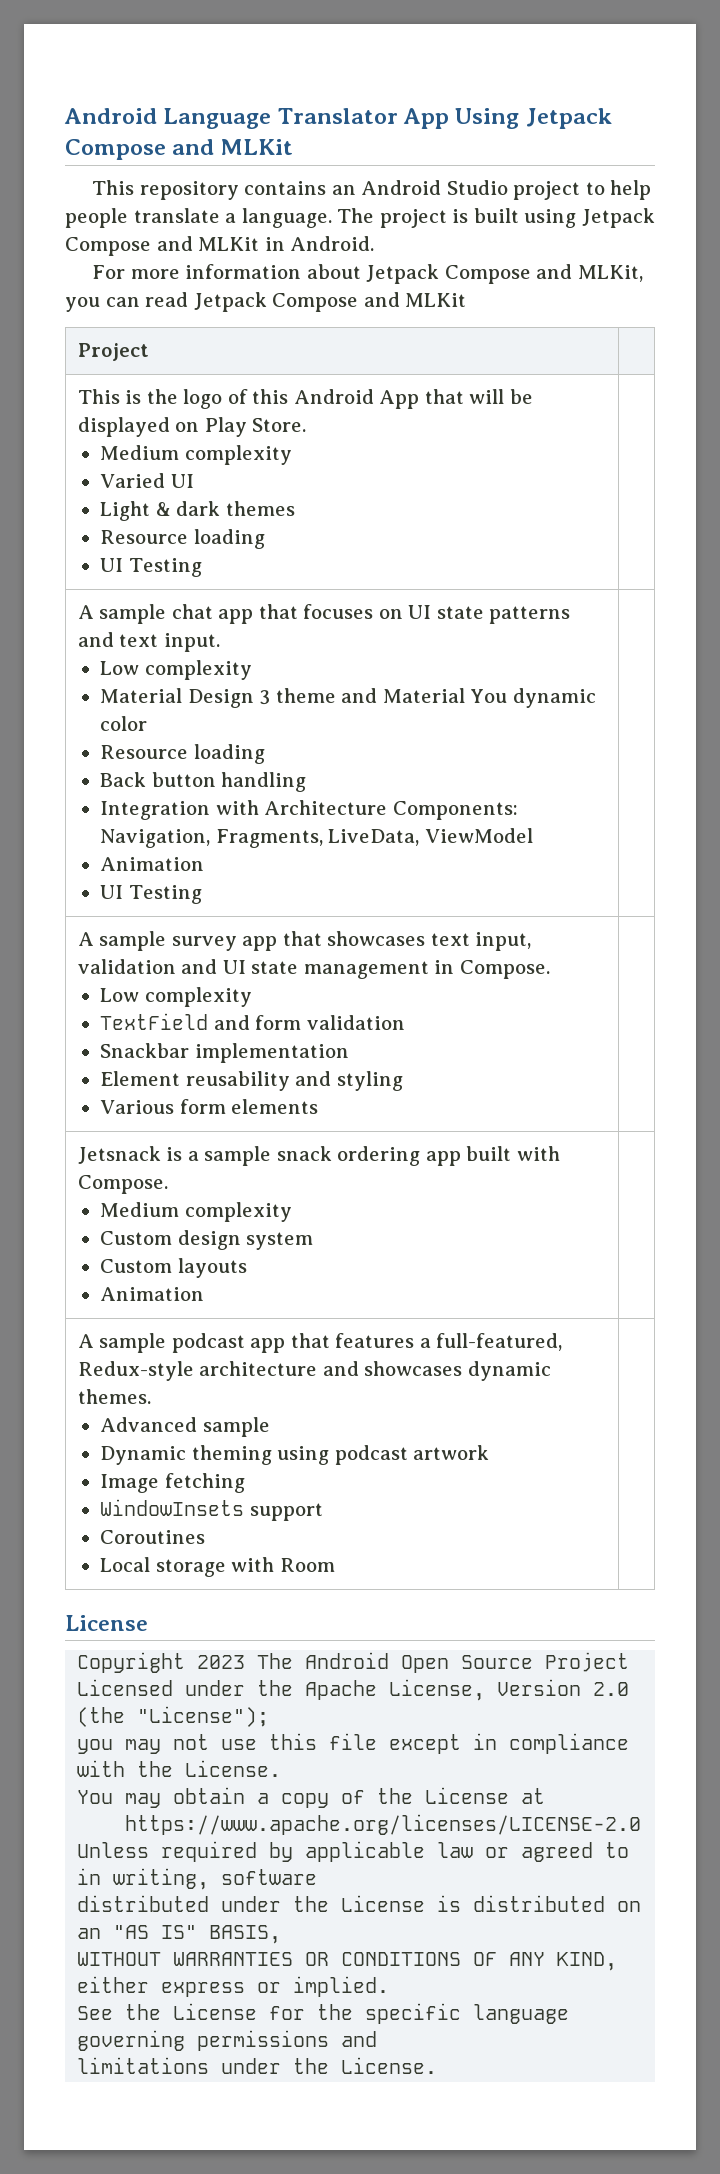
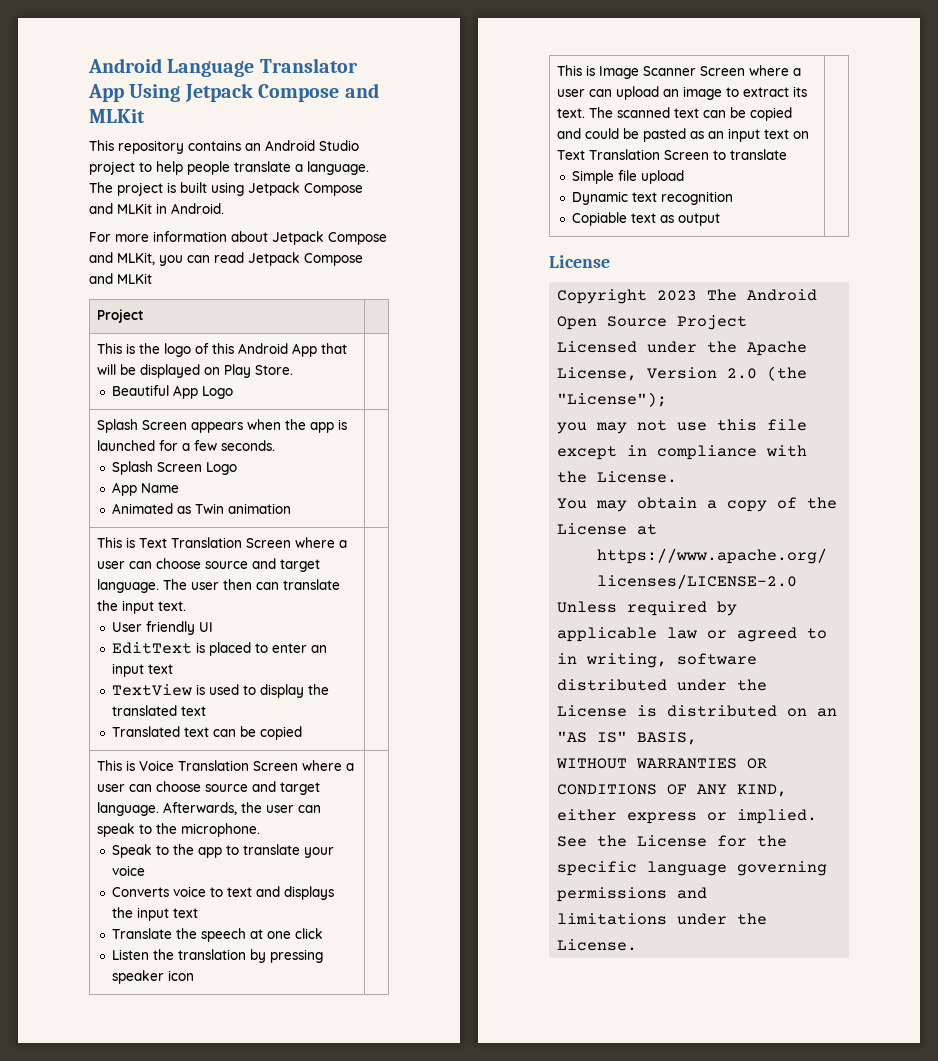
  This is the logo of this Android App that will be displayed on Play Store.
- Medium complexity
- Varied UI
- Light & dark themes
- Resource loading
- UI Testing |
- A sample chat app that focuses on UI state patterns and text input.
- Low complexity
- Material Design 3 theme and Material You dynamic color
- Resource loading
- Back button handling
- Integration with Architecture Components: Navigation, Fragments, LiveData, ViewModel
- Animation
- UI Testing |
- A sample survey app that showcases text input, validation and UI state management in Compose.
- Low complexity
- TextField and form validation
- Snackbar implementation
- Element reusability and styling
- Various form elements |
- Jetsnack is a sample snack ordering app built with Compose.
- Medium complexity
- Custom design system
- Custom layouts
- Animation |
- A sample podcast app that features a full-featured, Redux-style architecture and showcases dynamic themes.
- Advanced sample
- Dynamic theming using podcast artwork
- Image fetching
- WindowInsets support
- Coroutines
- Local storage with Room |
+ Beautiful App Logo |
+ Splash Screen appears when the app is launched for a few seconds.
+ Splash Screen Logo
+ App Name
+ Animated as Twin animation |
+ This is Text Translation Screen where a user can choose source and target language. The user then can translate the input text.
+ User friendly UI
+ EditText is placed to enter an input text
+ TextView is used to display the translated text
+ Translated text can be copied |
+ This is Voice Translation Screen where a user can choose source and target language. Afterwards, the user can speak to the microphone.
+ Speak to the app to translate your voice
+ Converts voice to text and displays the input text
+ Translate the speech at one click
+ Listen the translation by pressing speaker icon |
+ This is Image Scanner Screen where a user can upload an image to extract its text. The scanned text can be copied and could be pasted as an input text on Text Translation Screen to translate
+ Simple file upload
+ Dynamic text recognition
+ Copiable text as output

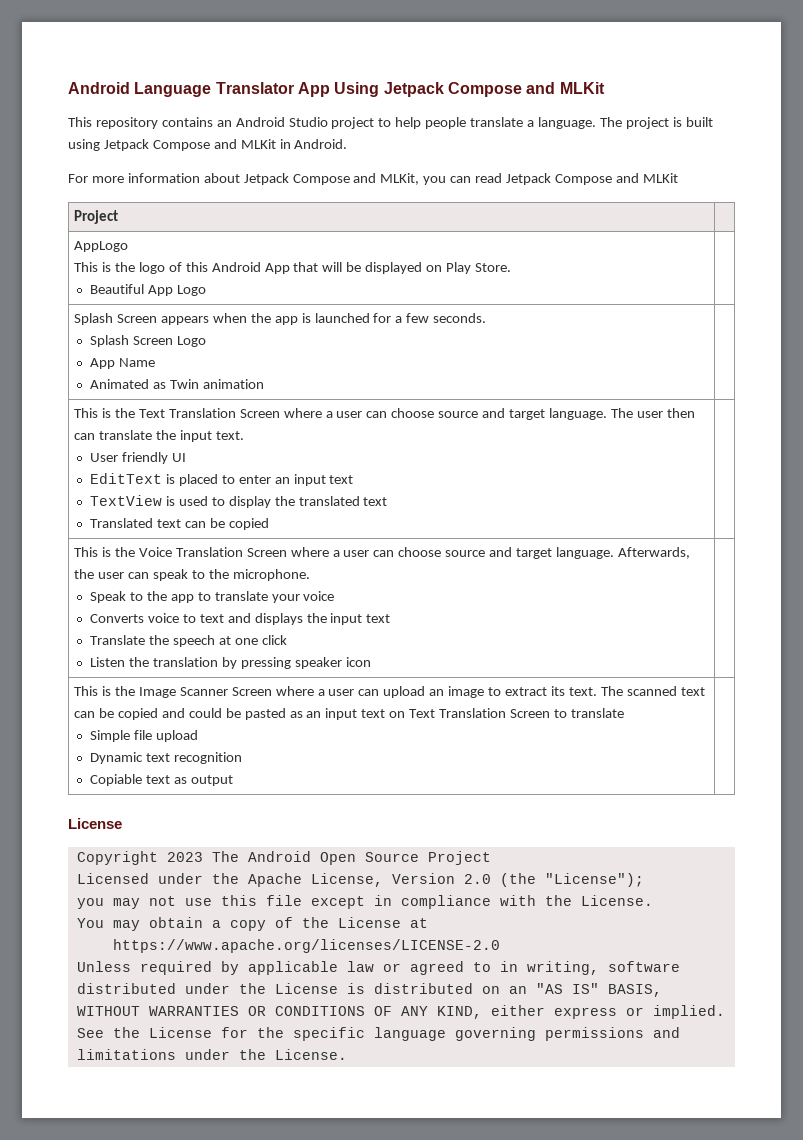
+ AppLogo
- This is Text Translation Screen where a user can choose source and target language.
+ This is the Text Translation Screen where a user can choose source and target language.
- This is Voice Translation Screen where a user can choose source and target language.
+ This is the Voice Translation Screen where a user can choose source and target language.
- This is Image Scanner Screen where a user can upload an image to extract its text.
+ This is the Image Scanner Screen where a user can upload an image to extract its text.

